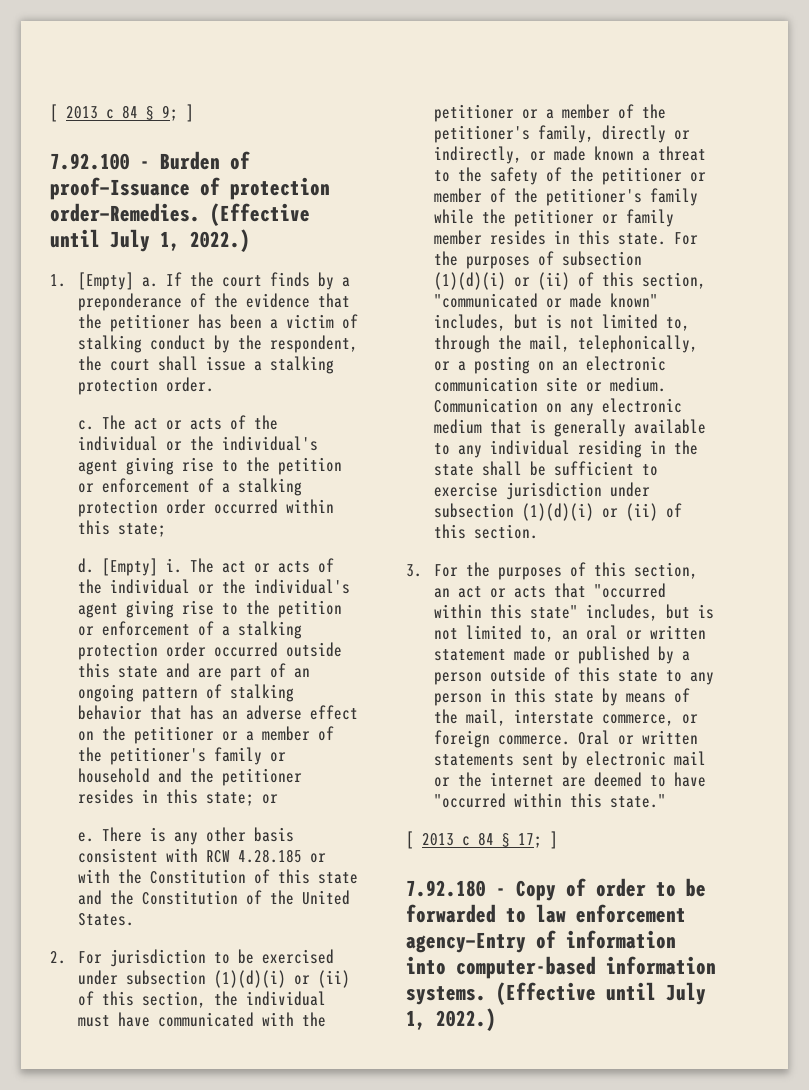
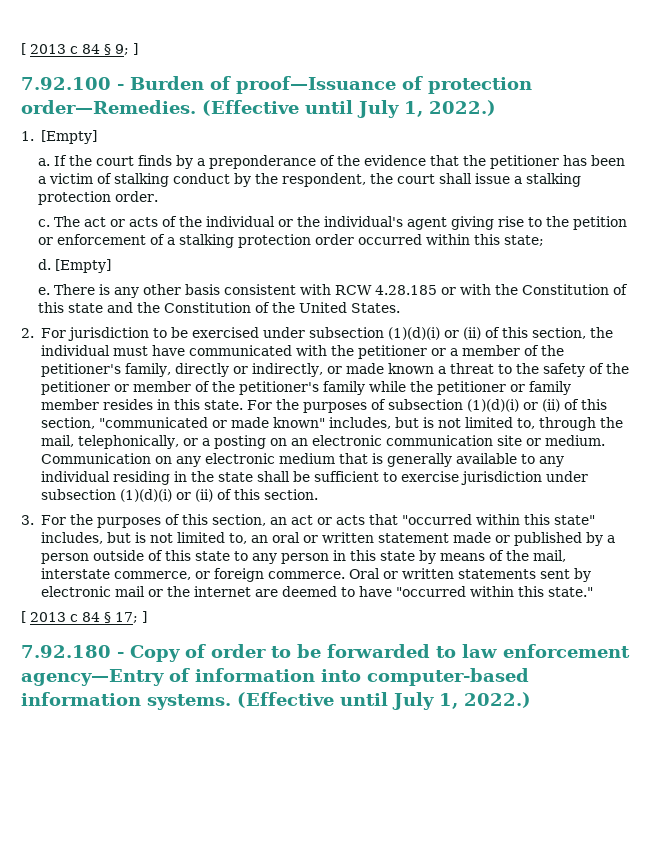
- 1. [Empty] a.
+ 1. [Empty]
+ a.
- d. [Empty] i. The act or acts of the individual or the individual's agent giving rise to the petition or enforcement of a stalking protection order occurred outside this state and are part of an ongoing pattern of stalking behavior that has an adverse effect on the petitioner or a member of the petitioner's family or household and the petitioner resides in this state; or
+ d. [Empty]

